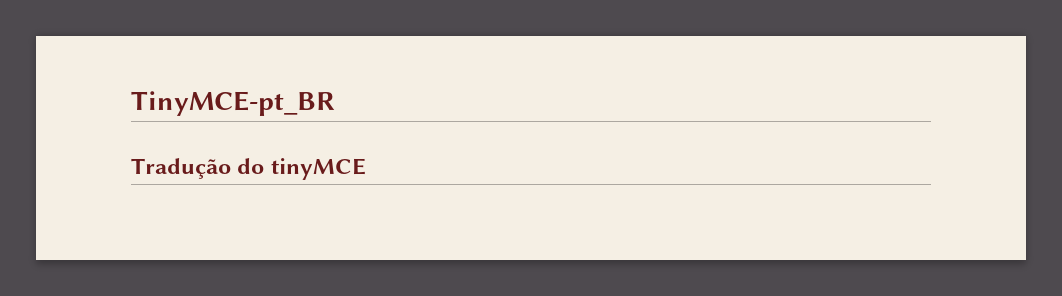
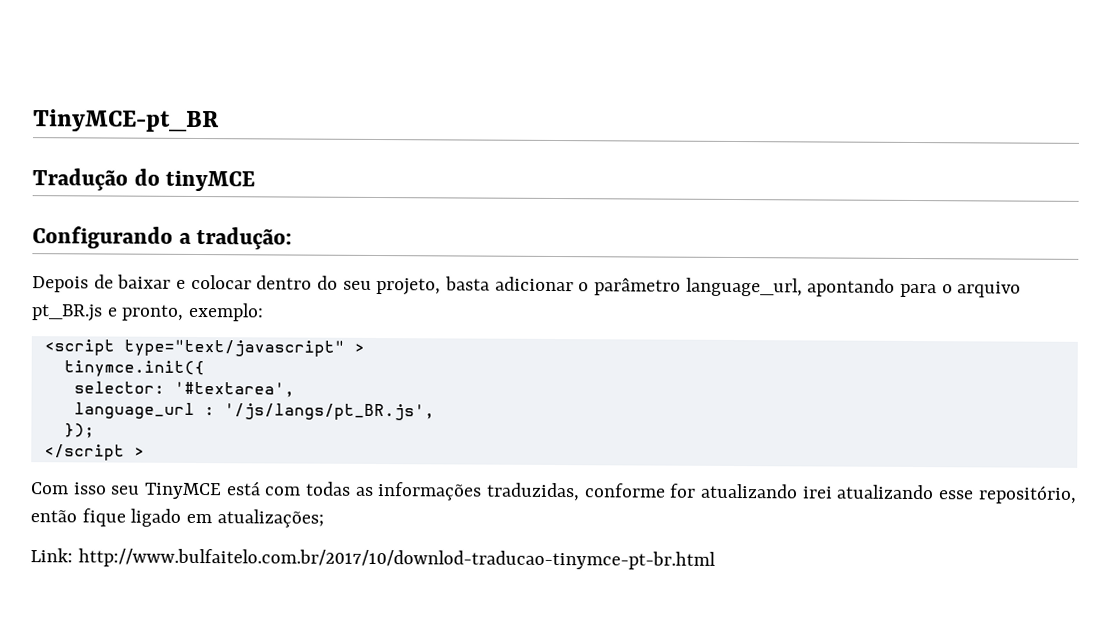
+ Configurando a tradução:
+ Depois de baixar e colocar dentro do seu projeto, basta adicionar o parâmetro language_url, apontando para o arquivo pt_BR.js e pronto, exemplo:
+ <script type="text/javascript" >
+ tinymce.init({
+ selector: '#textarea',
+ language_url : '/js/langs/pt_BR.js',
+ });
+ </script >
+ Com isso seu TinyMCE está com todas as informações traduzidas, conforme for atualizando irei atualizando esse repositório, então fique ligado em atualizações;
+ Link: http://www.bulfaitelo.com.br/2017/10/downlod-traducao-tinymce-pt-br.html

